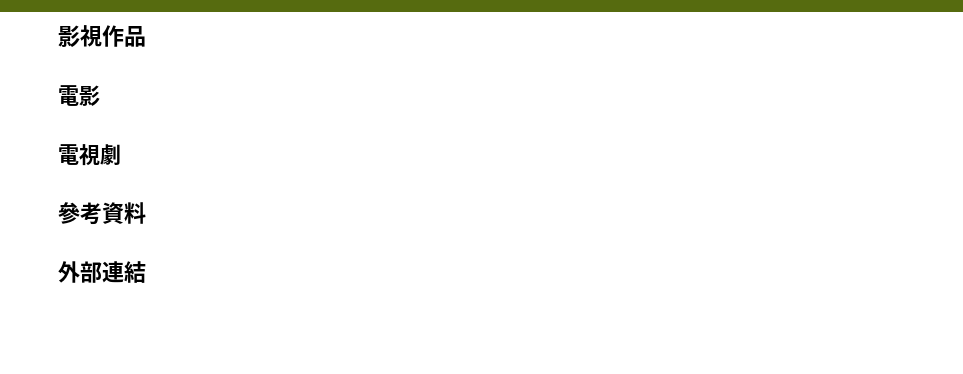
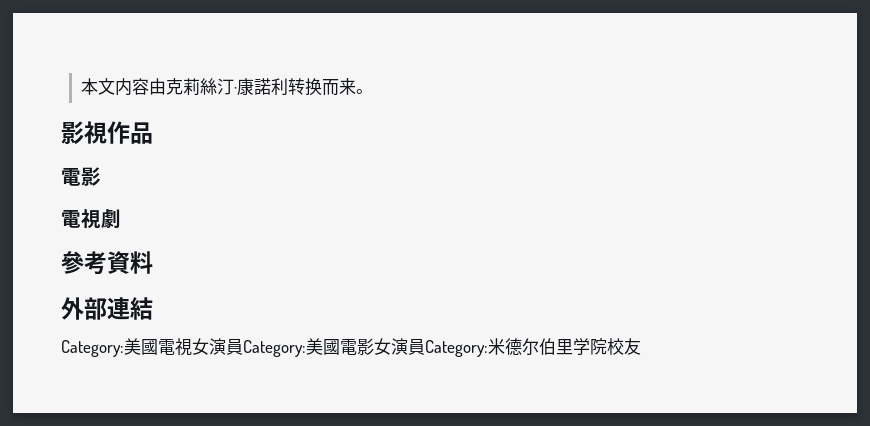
+ 本文内容由克莉絲汀·康諾利转换而来。
+ Category:美國電視女演員Category:美國電影女演員Category:米德尔伯里学院校友

